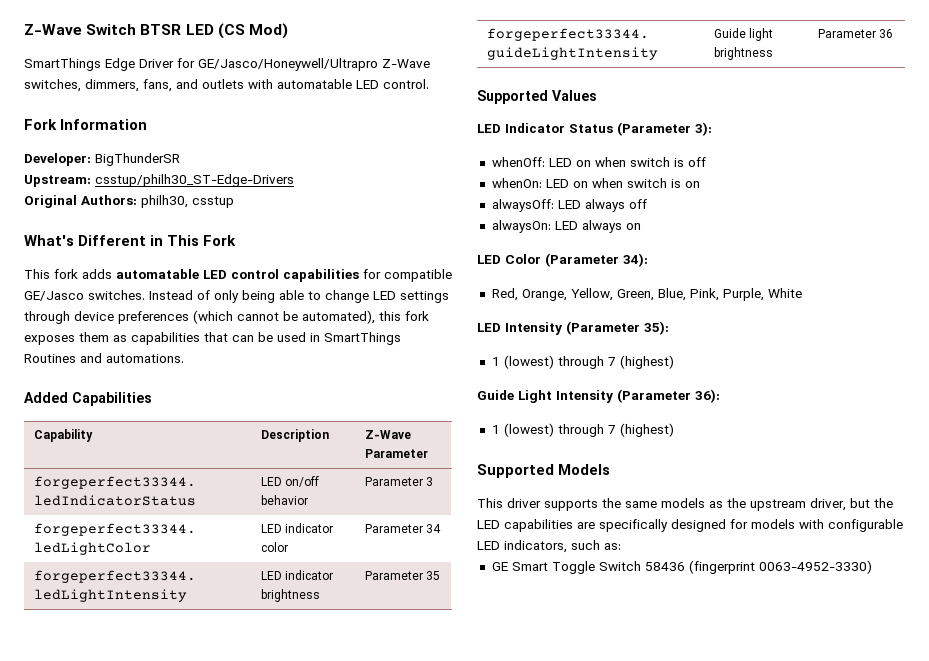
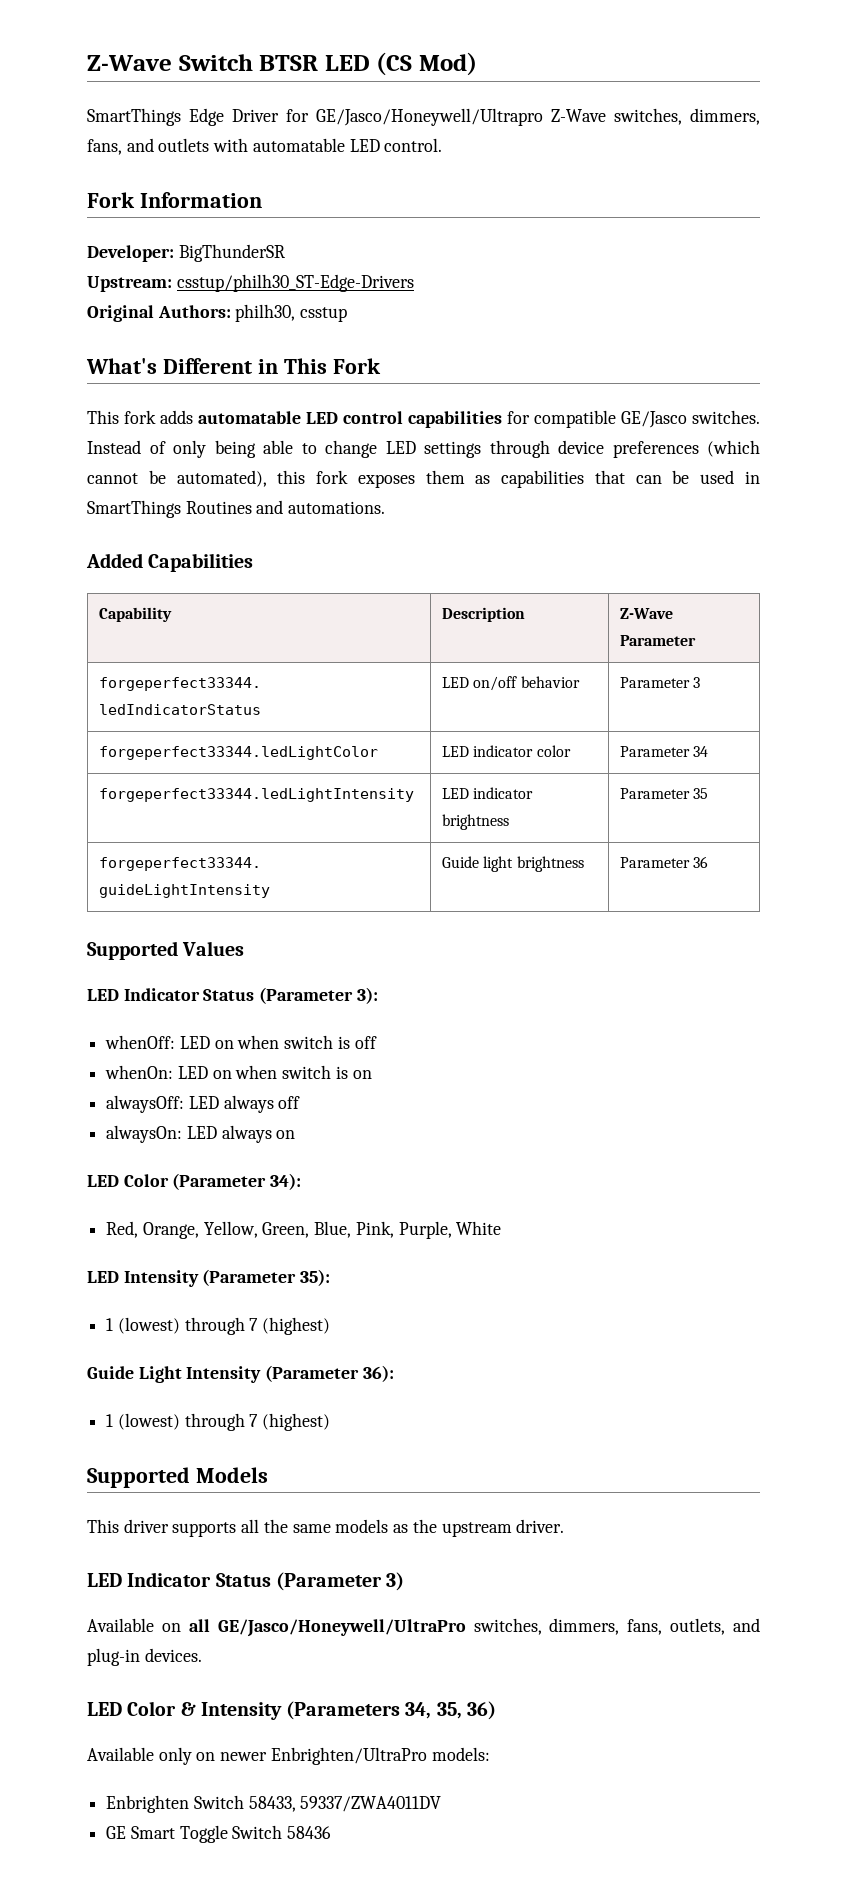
- This driver supports the same models as the upstream driver, but the LED capabilities are specifically designed for models with configurable LED indicators, such as:
+ This driver supports all the same models as the upstream driver.
+ LED Indicator Status (Parameter 3)
+ Available on all GE/Jasco/Honeywell/UltraPro switches, dimmers, fans, outlets, and plug-in devices.
+ LED Color & Intensity (Parameters 34, 35, 36)
+ Available only on newer Enbrighten/UltraPro models:
+ Enbrighten Switch 58433, 59337/ZWA4011DV
- GE Smart Toggle Switch 58436 (fingerprint 0063-4952-3330)
+ GE Smart Toggle Switch 58436

